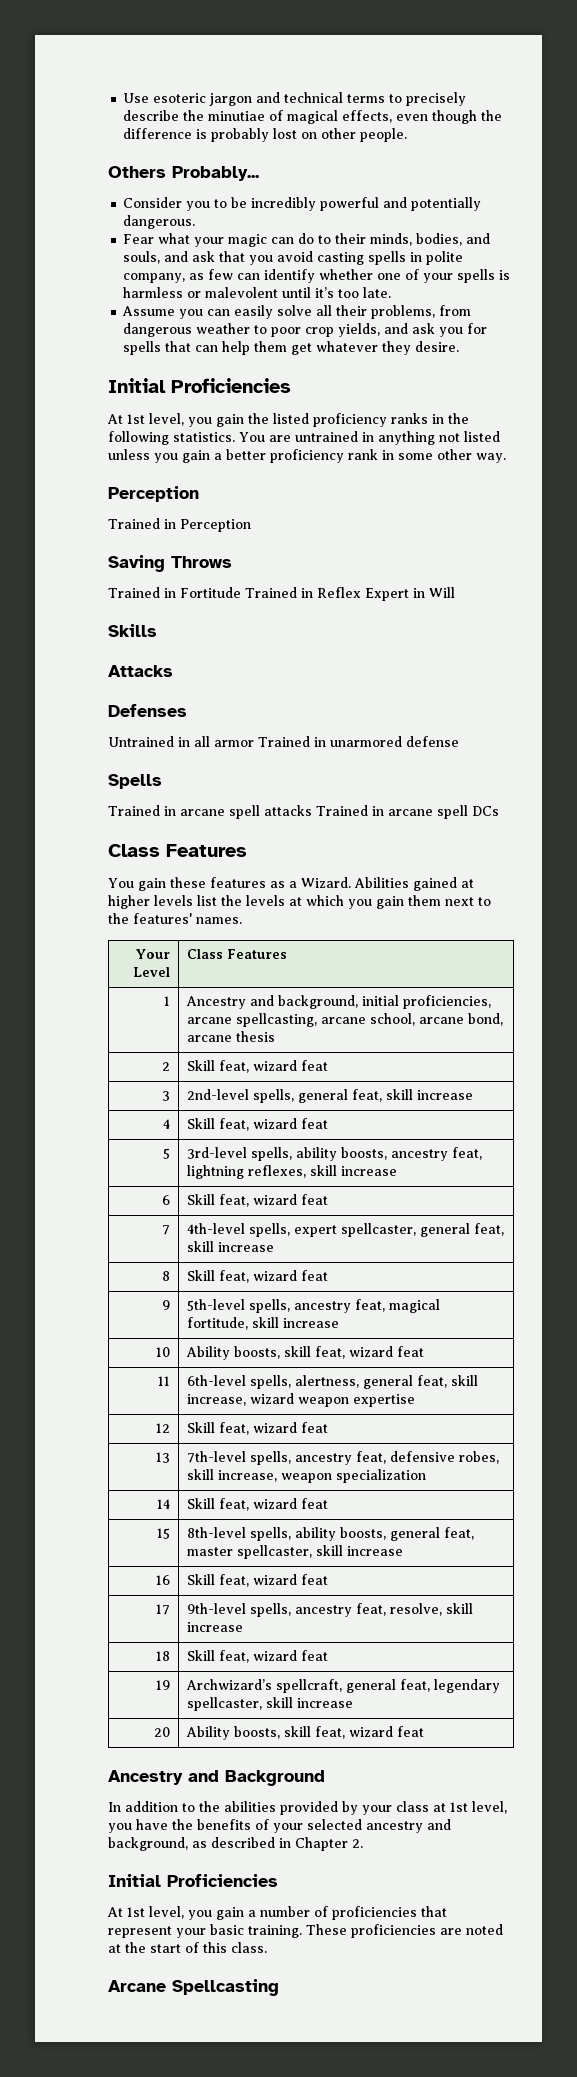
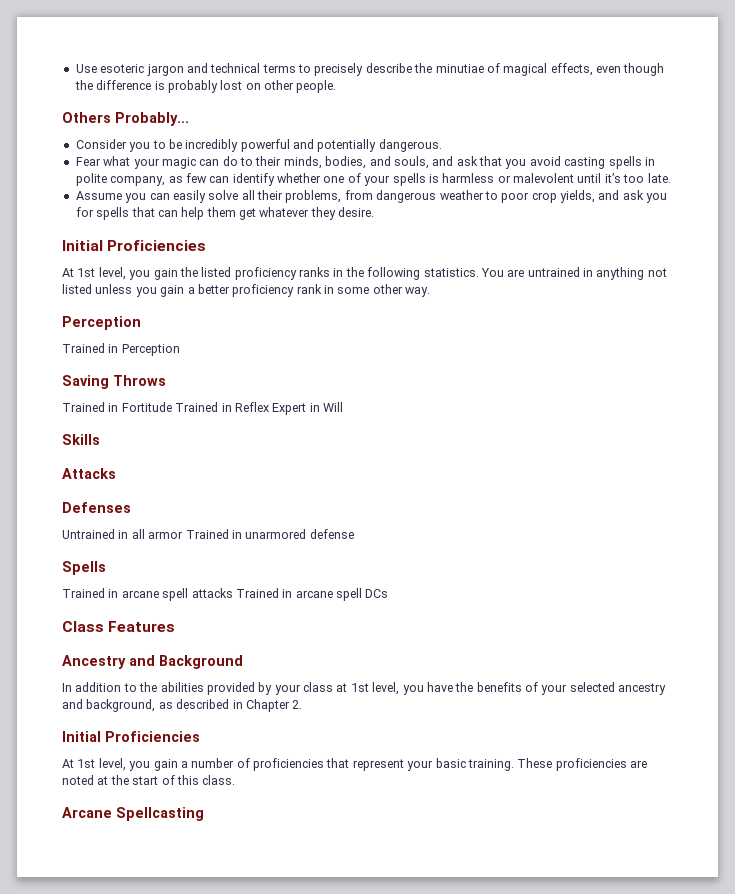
- You gain these features as a Wizard. Abilities gained at higher levels list the levels at which you gain them next to the features' names.
- Your Level | Class Features
- 1 | Ancestry and background, initial proficiencies, arcane spellcasting, arcane school, arcane bond, arcane thesis
- 2 | Skill feat, wizard feat
- 3 | 2nd-level spells, general feat, skill increase
- 4 | Skill feat, wizard feat
- 5 | 3rd-level spells, ability boosts, ancestry feat, lightning reflexes, skill increase
- 6 | Skill feat, wizard feat
- 7 | 4th-level spells, expert spellcaster, general feat, skill increase
- 8 | Skill feat, wizard feat
- 9 | 5th-level spells, ancestry feat, magical fortitude, skill increase
- 10 | Ability boosts, skill feat, wizard feat
- 11 | 6th-level spells, alertness, general feat, skill increase, wizard weapon expertise
- 12 | Skill feat, wizard feat
- 13 | 7th-level spells, ancestry feat, defensive robes, skill increase, weapon specialization
- 14 | Skill feat, wizard feat
- 15 | 8th-level spells, ability boosts, general feat, master spellcaster, skill increase
- 16 | Skill feat, wizard feat
- 17 | 9th-level spells, ancestry feat, resolve, skill increase
- 18 | Skill feat, wizard feat
- 19 | Archwizard’s spellcraft, general feat, legendary spellcaster, skill increase
- 20 | Ability boosts, skill feat, wizard feat

